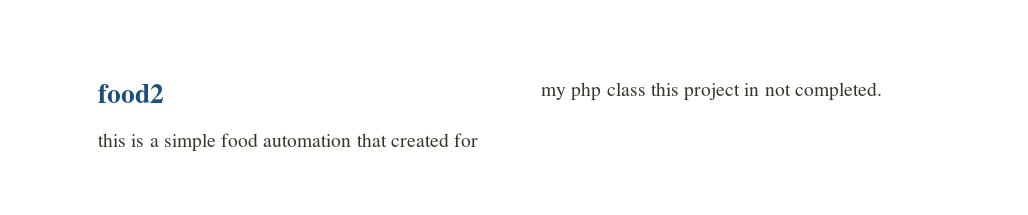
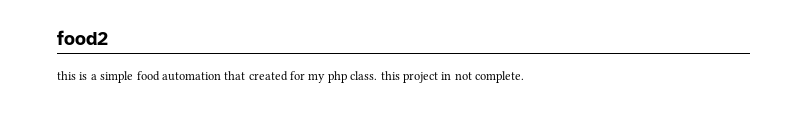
- this is a simple food automation that created for my php class this project in not completed.
+ this is a simple food automation that created for my php class. this project in not complete.

